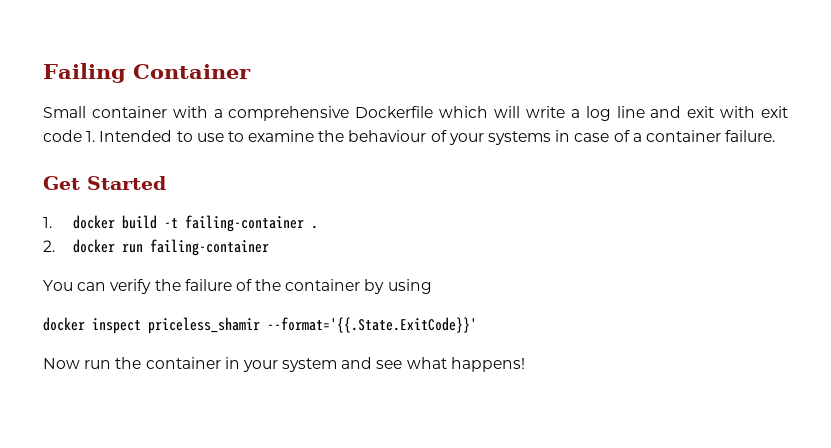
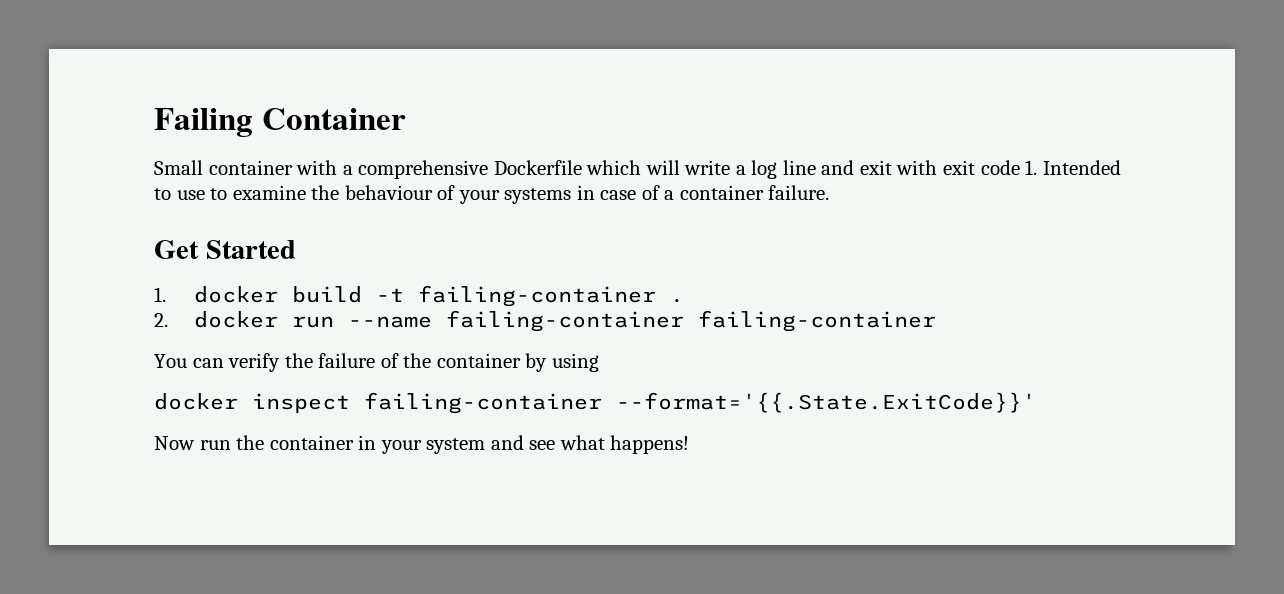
- 2. docker run failing-container
+ 2. docker run --name failing-container failing-container
- docker inspect priceless_shamir --format='{{.State.ExitCode}}'
+ docker inspect failing-container --format='{{.State.ExitCode}}'

